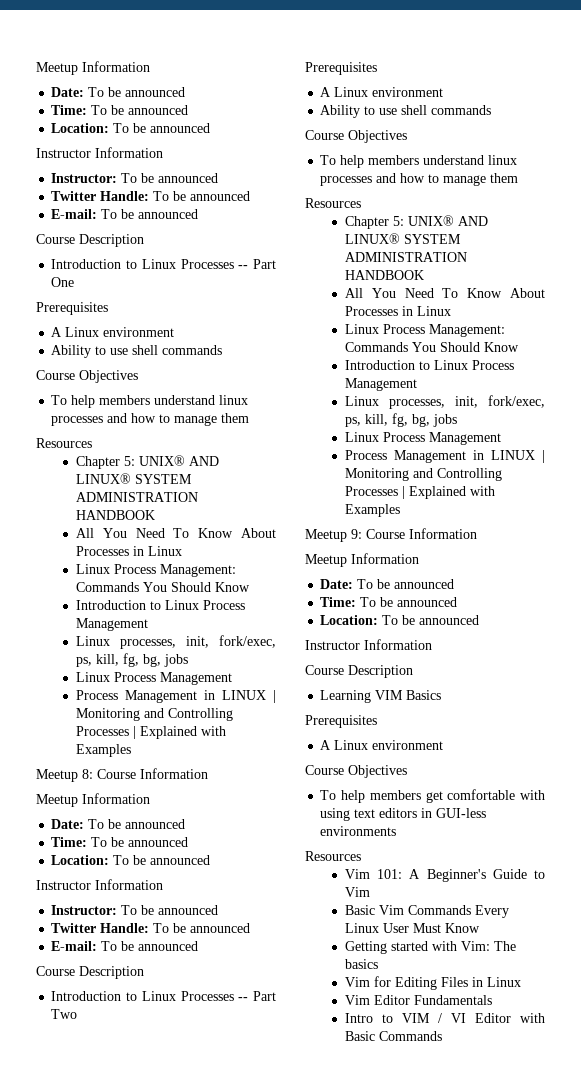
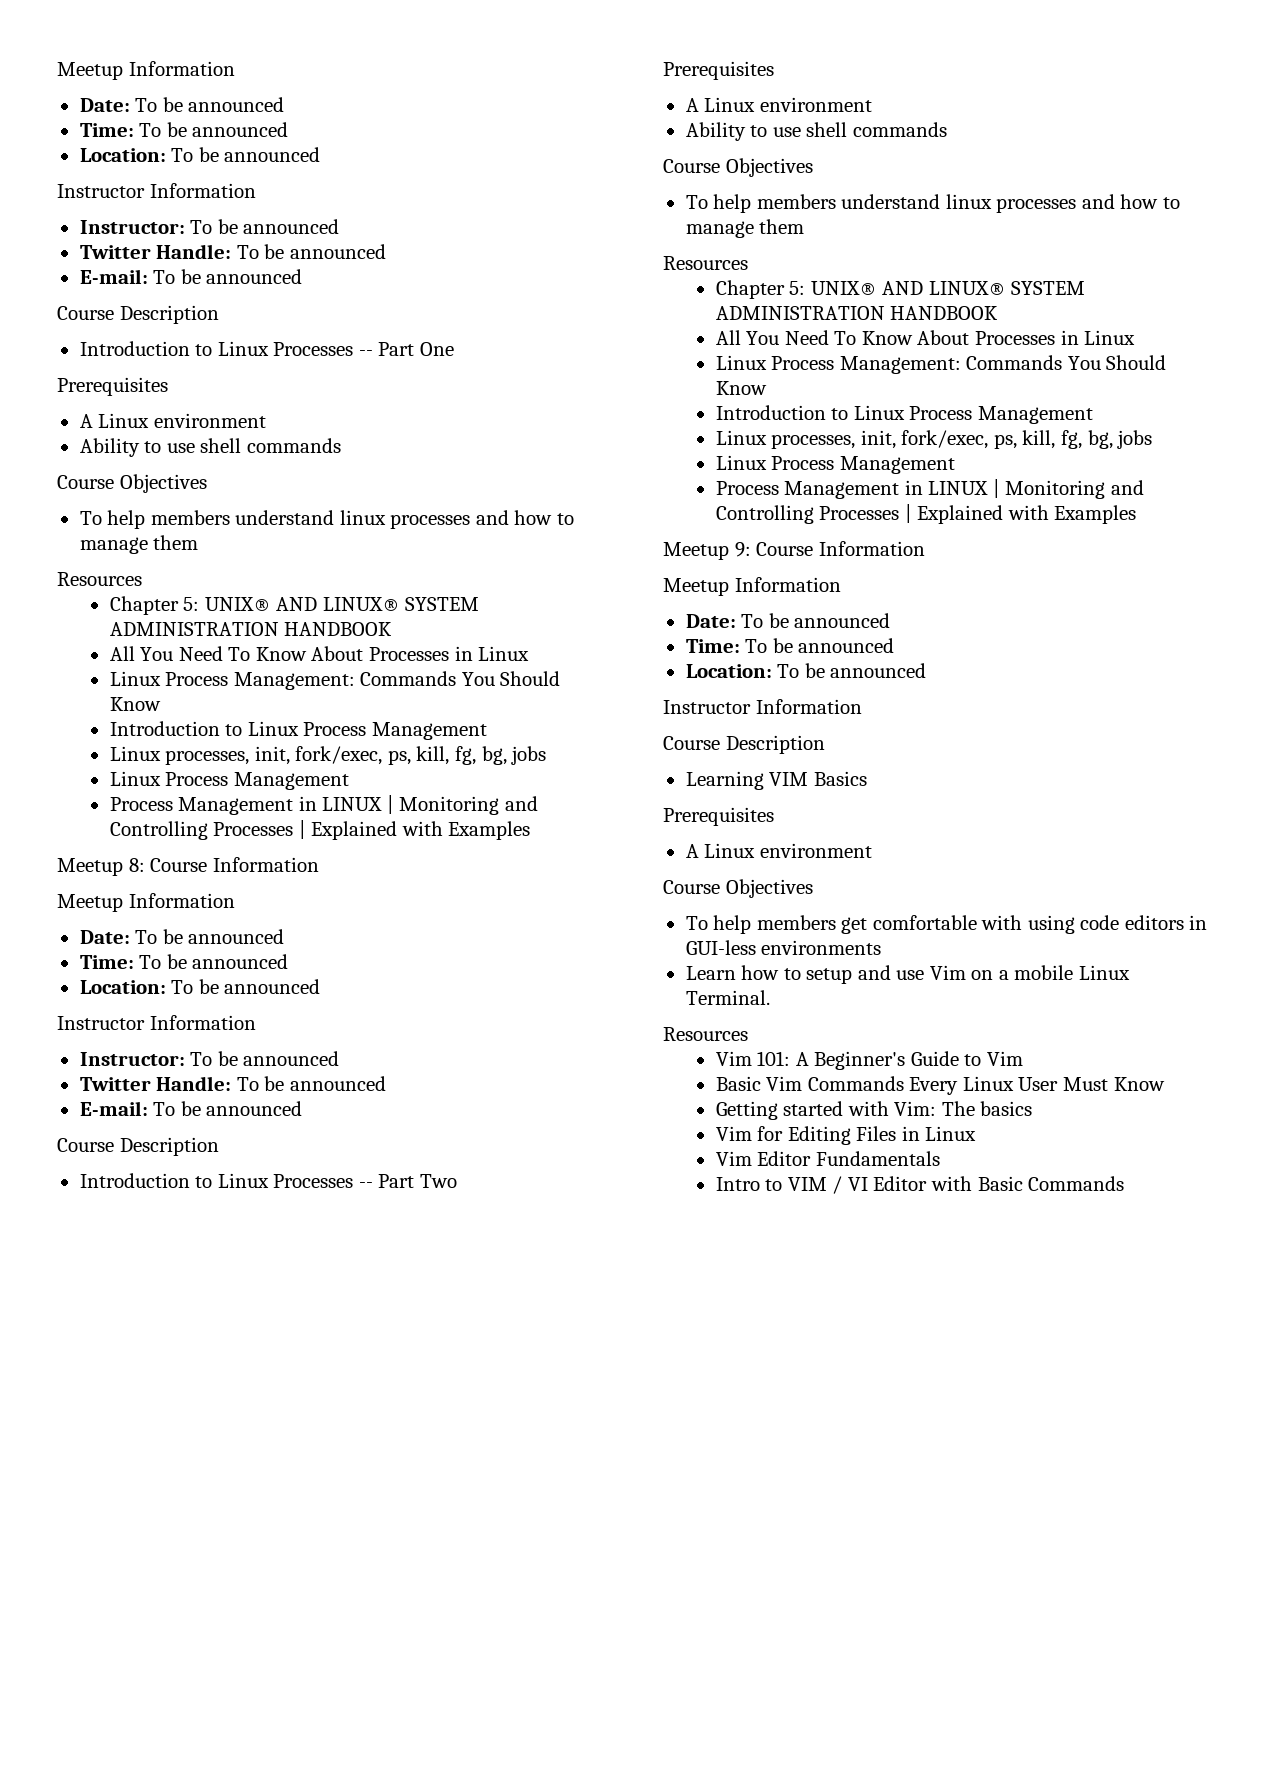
- To help members get comfortable with using text editors in GUI-less environments
+ To help members get comfortable with using code editors in GUI-less environments
+ Learn how to setup and use Vim on a mobile Linux Terminal.

